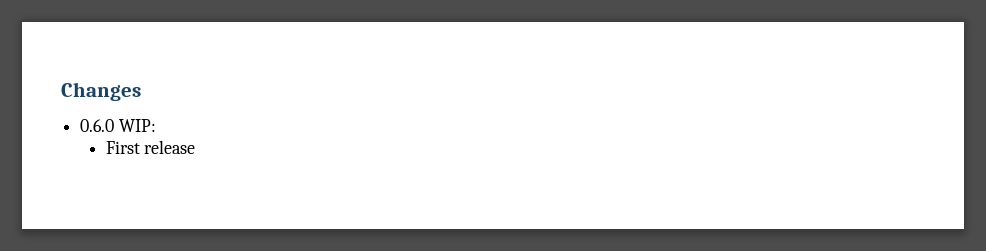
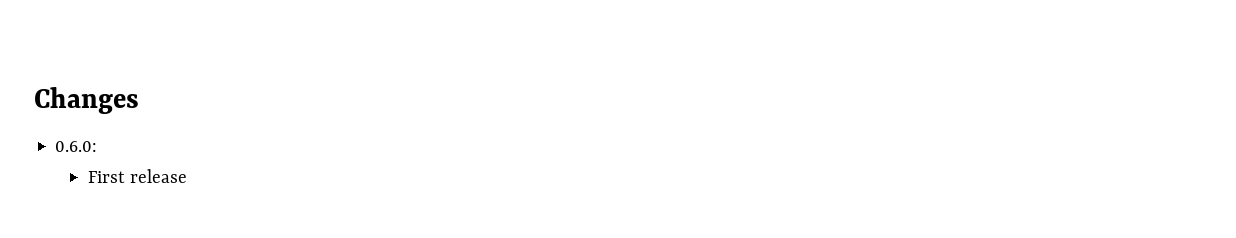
- 0.6.0 WIP:
+ 0.6.0:

